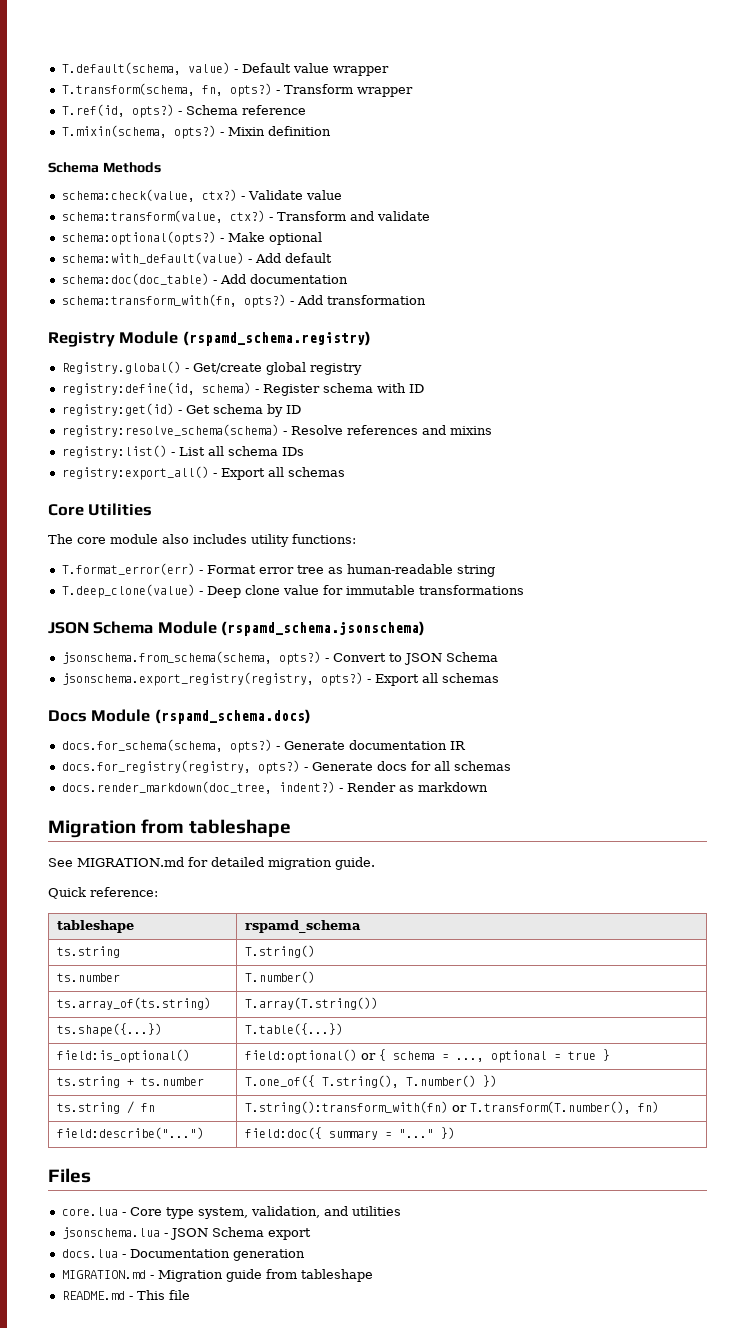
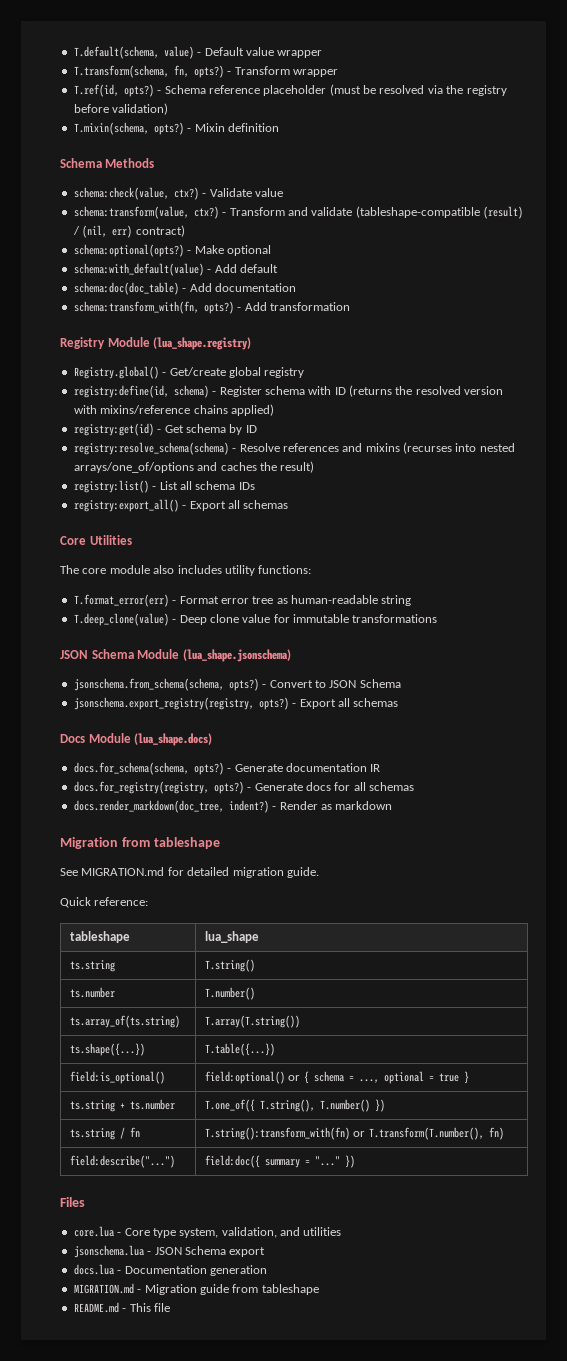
- - Schema reference
+ - Schema reference placeholder (must be resolved via the registry before validation)
- - Transform and validate
+ - Transform and validate (tableshape-compatible (result) / (nil, err) contract)
- Registry Module (rspamd_schema.registry)
+ Registry Module (lua_shape.registry)
- registry:define(id, schema) - Register schema with ID
+ registry:define(id, schema) - Register schema with ID (returns the resolved version with mixins/reference chains applied)
- registry:resolve_schema(schema) - Resolve references and mixins
+ registry:resolve_schema(schema) - Resolve references and mixins (recurses into nested arrays/one_of/options and caches the result)
- JSON Schema Module (rspamd_schema.jsonschema)
+ JSON Schema Module (lua_shape.jsonschema)
- Docs Module (rspamd_schema.docs)
+ Docs Module (lua_shape.docs)
- tableshape | rspamd_schema
+ tableshape | lua_shape

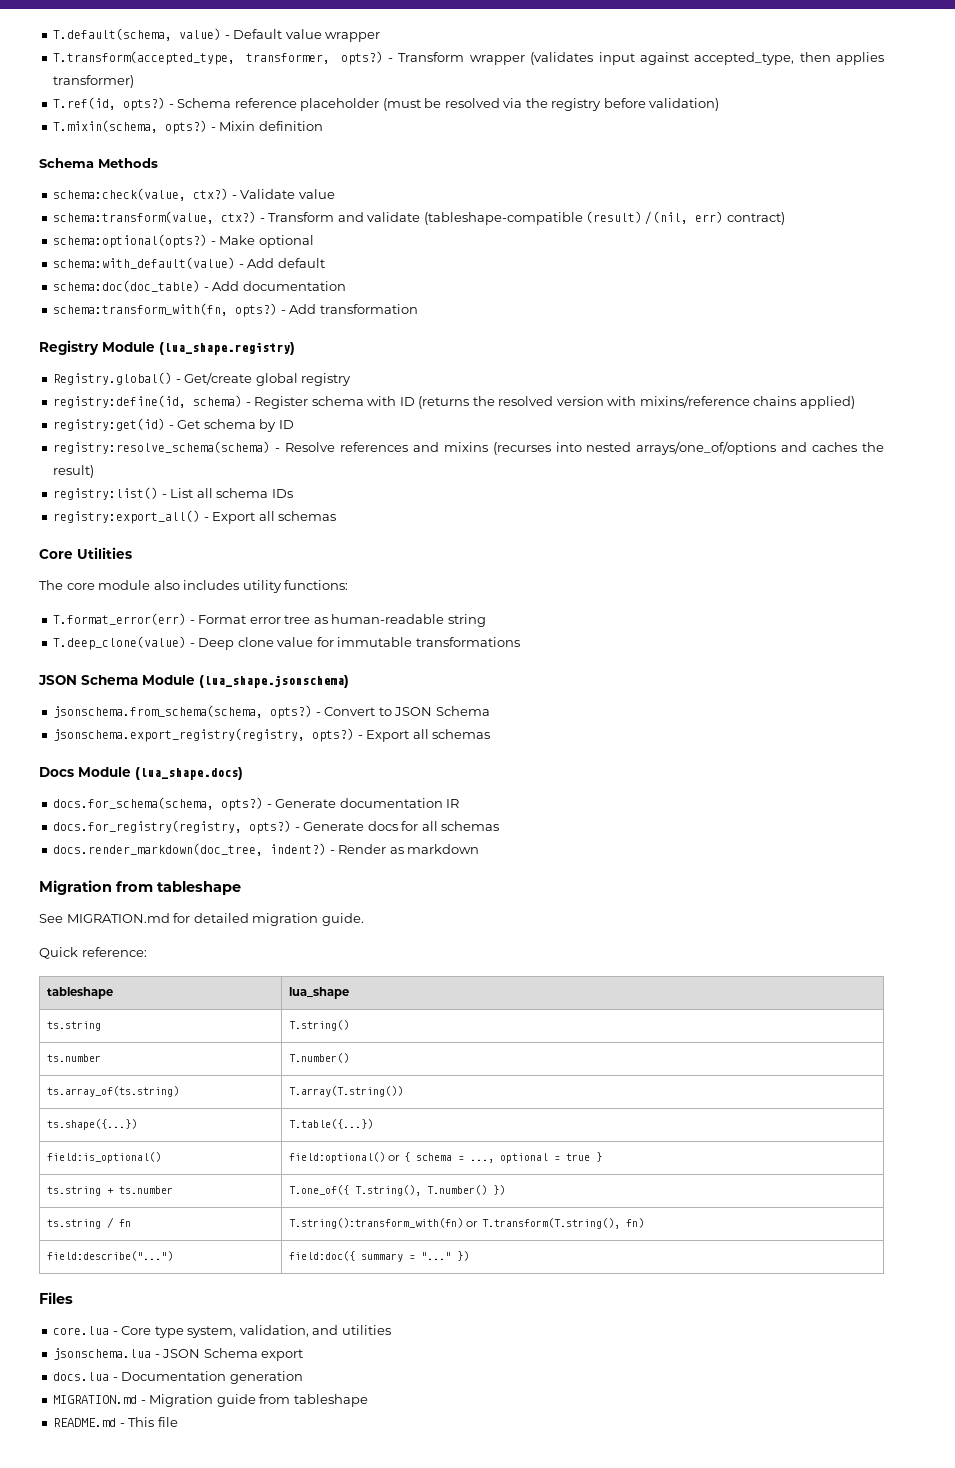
- T.transform(schema, fn, opts?)
+ T.transform(accepted_type, transformer, opts?)
- - Transform wrapper
+ - Transform wrapper (validates input against accepted_type, then applies transformer)
- ts.string / fn | T.string():transform_with(fn) or T.transform(T.number(), fn)
+ ts.string / fn | T.string():transform_with(fn) or T.transform(T.string(), fn)

